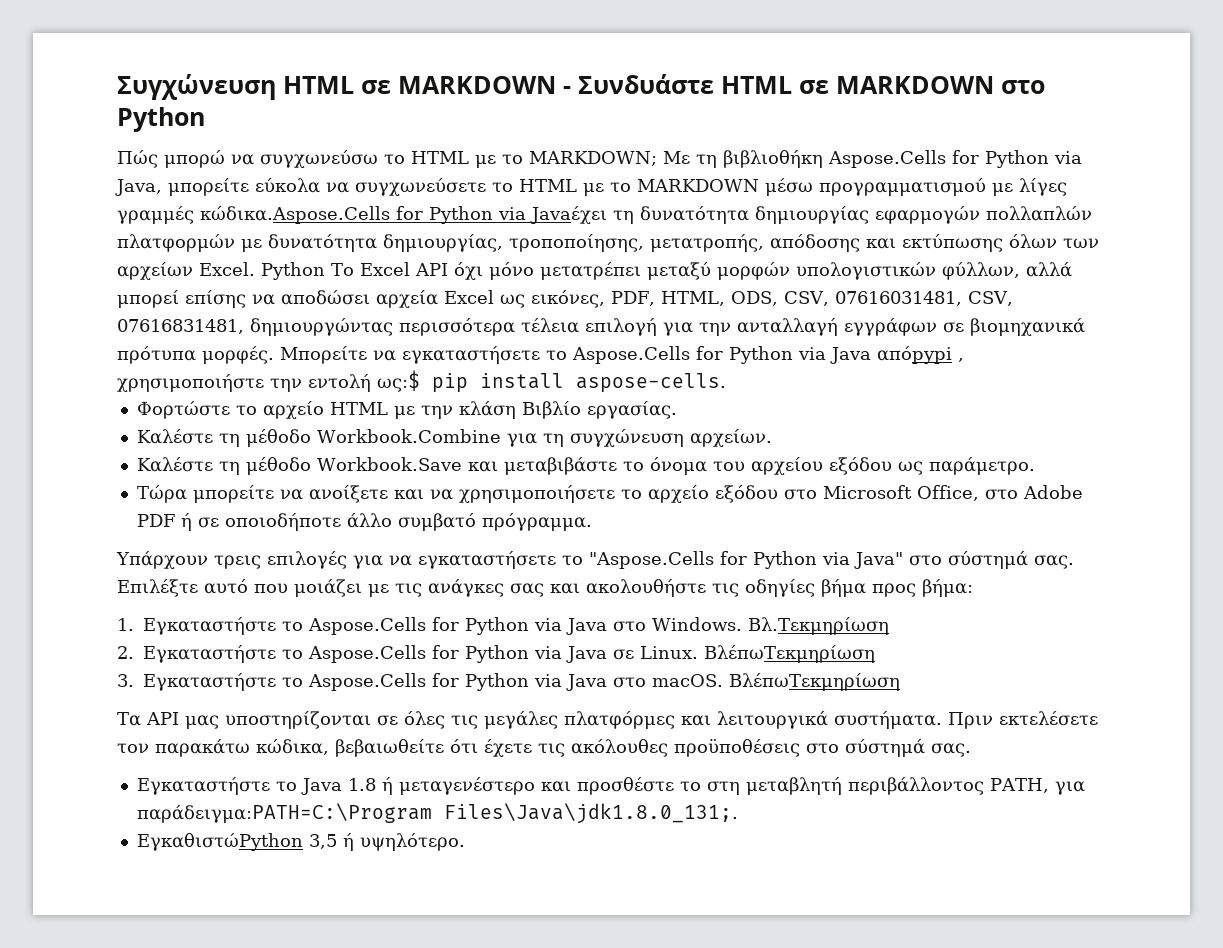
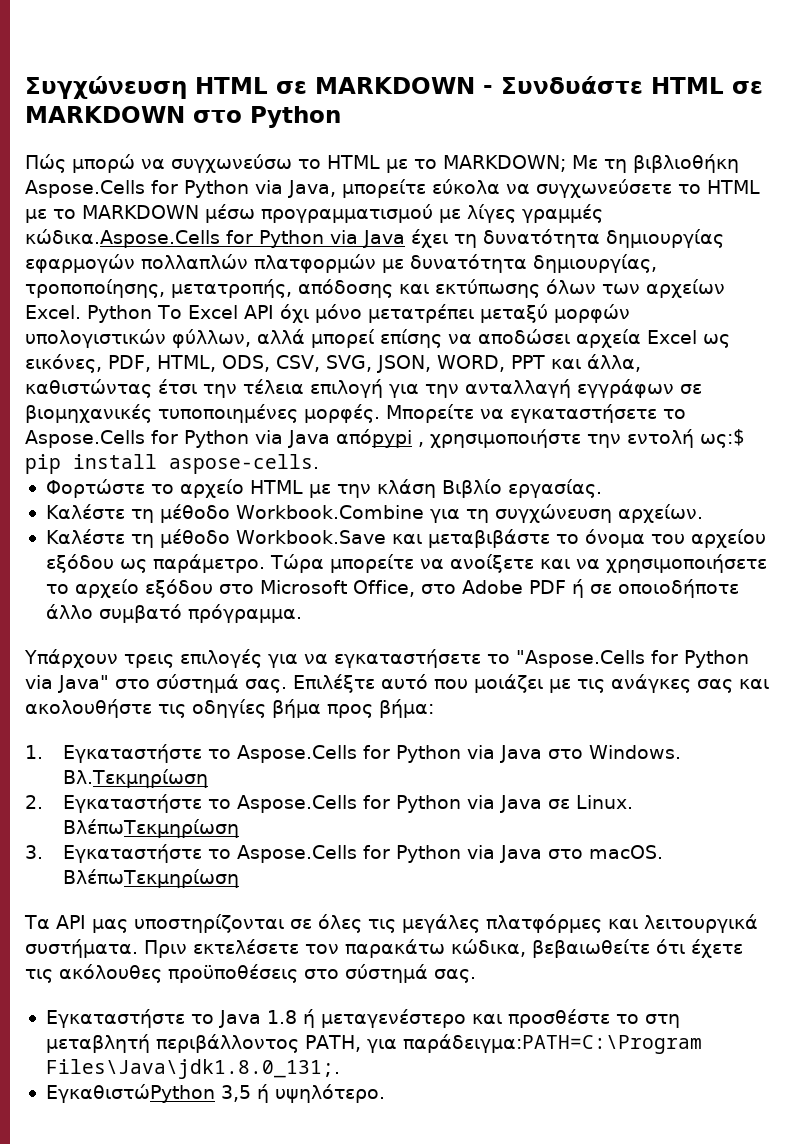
- Πώς μπορώ να συγχωνεύσω το HTML με το MARKDOWN; Με τη βιβλιοθήκη Aspose.Cells for Python via Java, μπορείτε εύκολα να συγχωνεύσετε το HTML με το MARKDOWN μέσω προγραμματισμού με λίγες γραμμές κώδικα.Aspose.Cells for Python via Javaέχει τη δυνατότητα δημιουργίας εφαρμογών πολλαπλών πλατφορμών με δυνατότητα δημιουργίας, τροποποίησης, μετατροπής, απόδοσης και εκτύπωσης όλων των αρχείων Excel.
+ Πώς μπορώ να συγχωνεύσω το HTML με το MARKDOWN; Με τη βιβλιοθήκη Aspose.Cells for Python via Java, μπορείτε εύκολα να συγχωνεύσετε το HTML με το MARKDOWN μέσω προγραμματισμού με λίγες γραμμές κώδικα.Aspose.Cells for Python via Java έχει τη δυνατότητα δημιουργίας εφαρμογών πολλαπλών πλατφορμών με δυνατότητα δημιουργίας, τροποποίησης, μετατροπής, απόδοσης και εκτύπωσης όλων των αρχείων Excel.
- Python Το Excel API όχι μόνο μετατρέπει μεταξύ μορφών υπολογιστικών φύλλων, αλλά μπορεί επίσης να αποδώσει αρχεία Excel ως εικόνες, PDF, HTML, ODS, CSV, 07616031481, CSV, 07616831481, δημιουργώντας περισσότερα τέλεια επιλογή για την ανταλλαγή εγγράφων σε βιομηχανικά πρότυπα μορφές.
+ Python Το Excel API όχι μόνο μετατρέπει μεταξύ μορφών υπολογιστικών φύλλων, αλλά μπορεί επίσης να αποδώσει αρχεία Excel ως εικόνες, PDF, HTML, ODS, CSV, SVG, JSON, WORD, PPT και άλλα, καθιστώντας έτσι την τέλεια επιλογή για την ανταλλαγή εγγράφων σε βιομηχανικές τυποποιημένες μορφές.
- Καλέστε τη μέθοδο Workbook.Save και μεταβιβάστε το όνομα του αρχείου εξόδου ως παράμετρο.
- Τώρα μπορείτε να ανοίξετε και να χρησιμοποιήσετε το αρχείο εξόδου στο Microsoft Office, στο Adobe PDF ή σε οποιοδήποτε άλλο συμβατό πρόγραμμα.
+ Καλέστε τη μέθοδο Workbook.Save και μεταβιβάστε το όνομα του αρχείου εξόδου ως παράμετρο. Τώρα μπορείτε να ανοίξετε και να χρησιμοποιήσετε το αρχείο εξόδου στο Microsoft Office, στο Adobe PDF ή σε οποιοδήποτε άλλο συμβατό πρόγραμμα.

